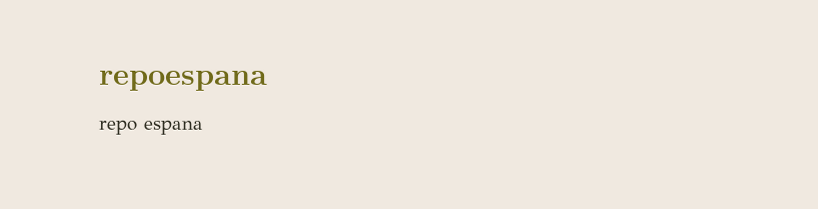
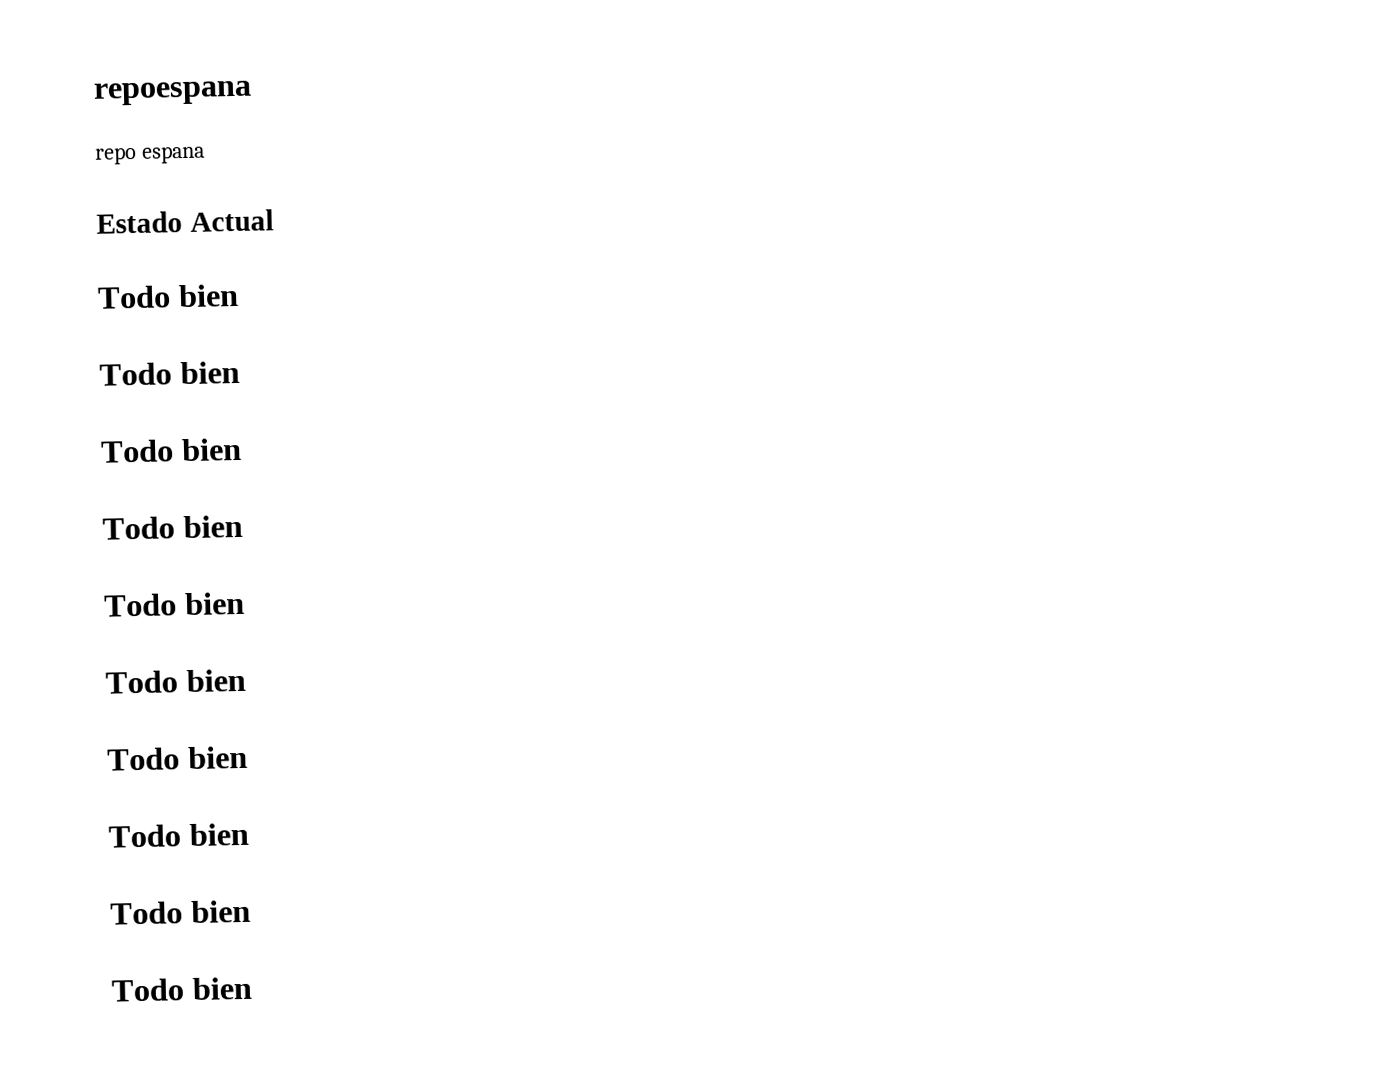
+ Estado Actual
+ Todo bien
+ Todo bien
+ Todo bien
+ Todo bien
+ Todo bien
+ Todo bien
+ Todo bien
+ Todo bien
+ Todo bien
+ Todo bien

